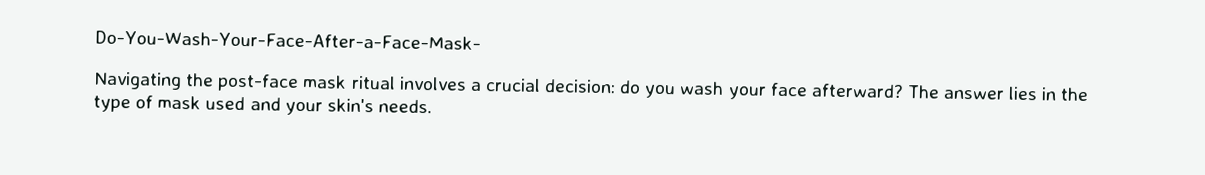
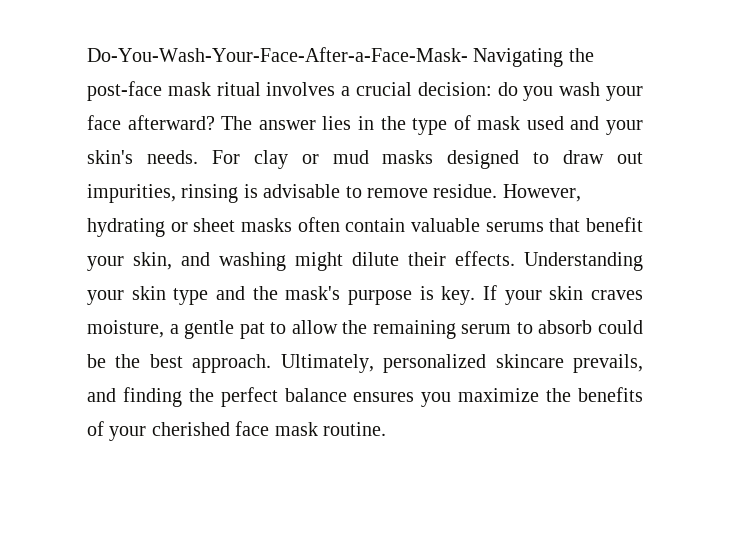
- Do-You-Wash-Your-Face-After-a-Face-Mask-
- Navigating the post-face mask ritual involves a crucial decision: do you wash your face afterward?
+ Do-You-Wash-Your-Face-After-a-Face-Mask- Navigating the post-face mask ritual involves a crucial decision: do you wash your face afterward?
+ For clay or mud masks designed to draw out impurities, rinsing is advisable to remove residue. However, hydrating or sheet masks often contain valuable serums that benefit your skin, and washing might dilute their effects. Understanding your skin type and the mask's purpose is key. If your skin craves moisture, a gentle pat to allow the remaining serum to absorb could be the best approach. Ultimately, personalized skincare prevails, and finding the perfect balance ensures you maximize the benefits of your cherished face mask routine.

